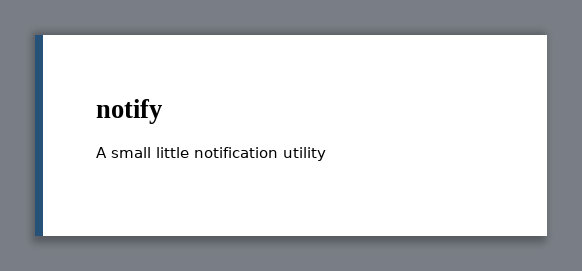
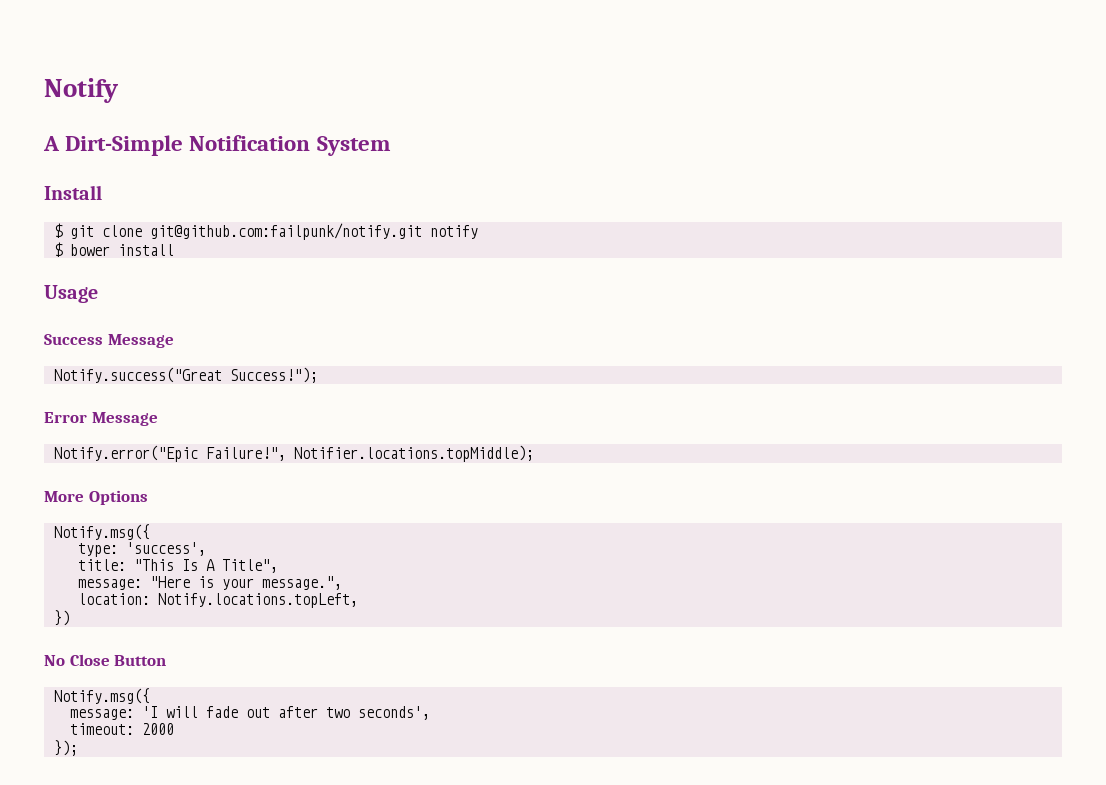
- notify
- A small little notification utility
+ Notify
+ A Dirt-Simple Notification System
+ Install
+ $ git clone git@github.com:failpunk/notify.git notify
+ $ bower install
+ Usage
+ Success Message
+ Notify.success("Great Success!");
+ Error Message
+ Notify.error("Epic Failure!", Notifier.locations.topMiddle);
+ More Options
+ Notify.msg({
+ type: 'success',
+ title: "This Is A Title",
+ message: "Here is your message.",
+ location: Notify.locations.topLeft,
+ })
+ No Close Button
+ Notify.msg({
+ message: 'I will fade out after two seconds',
+ timeout: 2000
+ });

